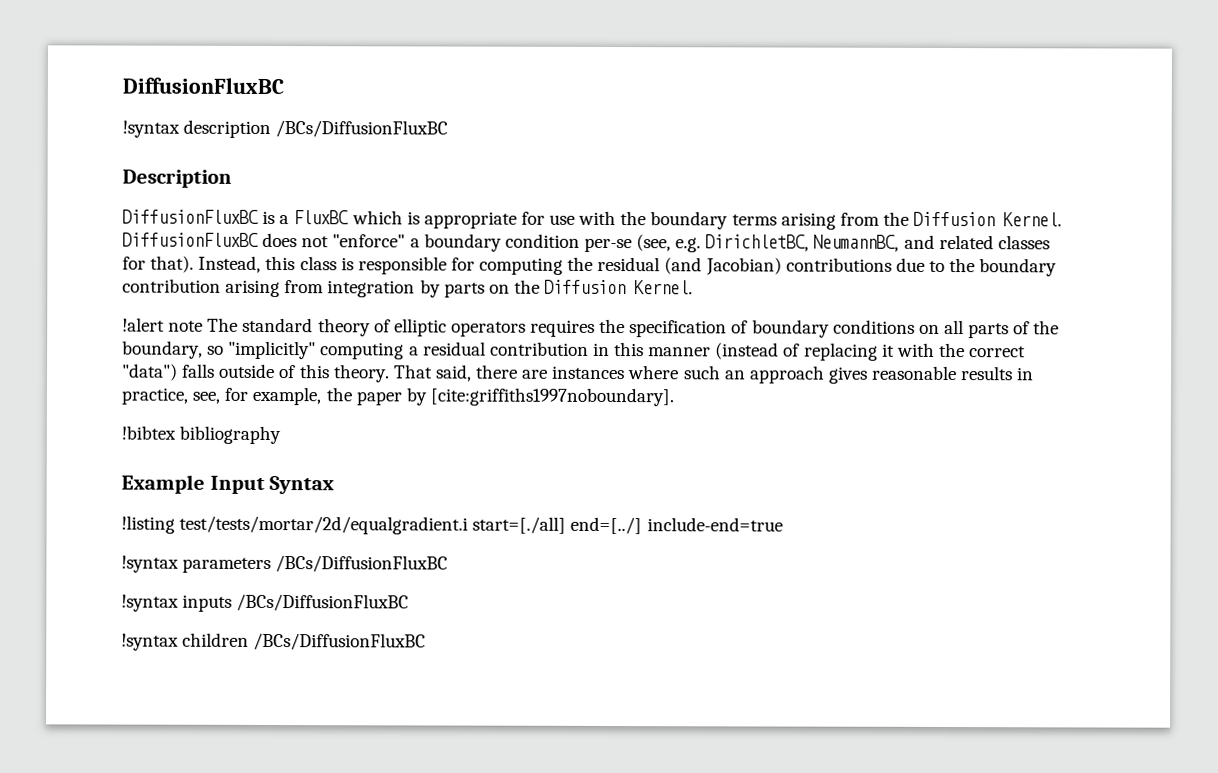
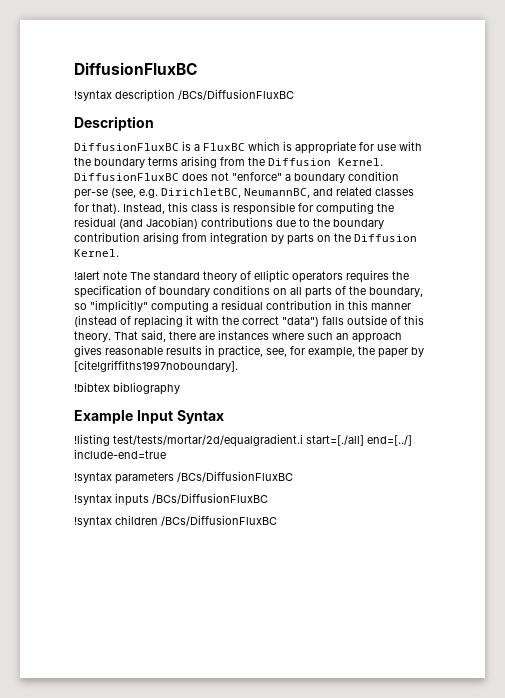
- That said, there are instances where such an approach gives reasonable results in practice, see, for example, the paper by [cite:griffiths1997noboundary].
+ That said, there are instances where such an approach gives reasonable results in practice, see, for example, the paper by [cite!griffiths1997noboundary].

